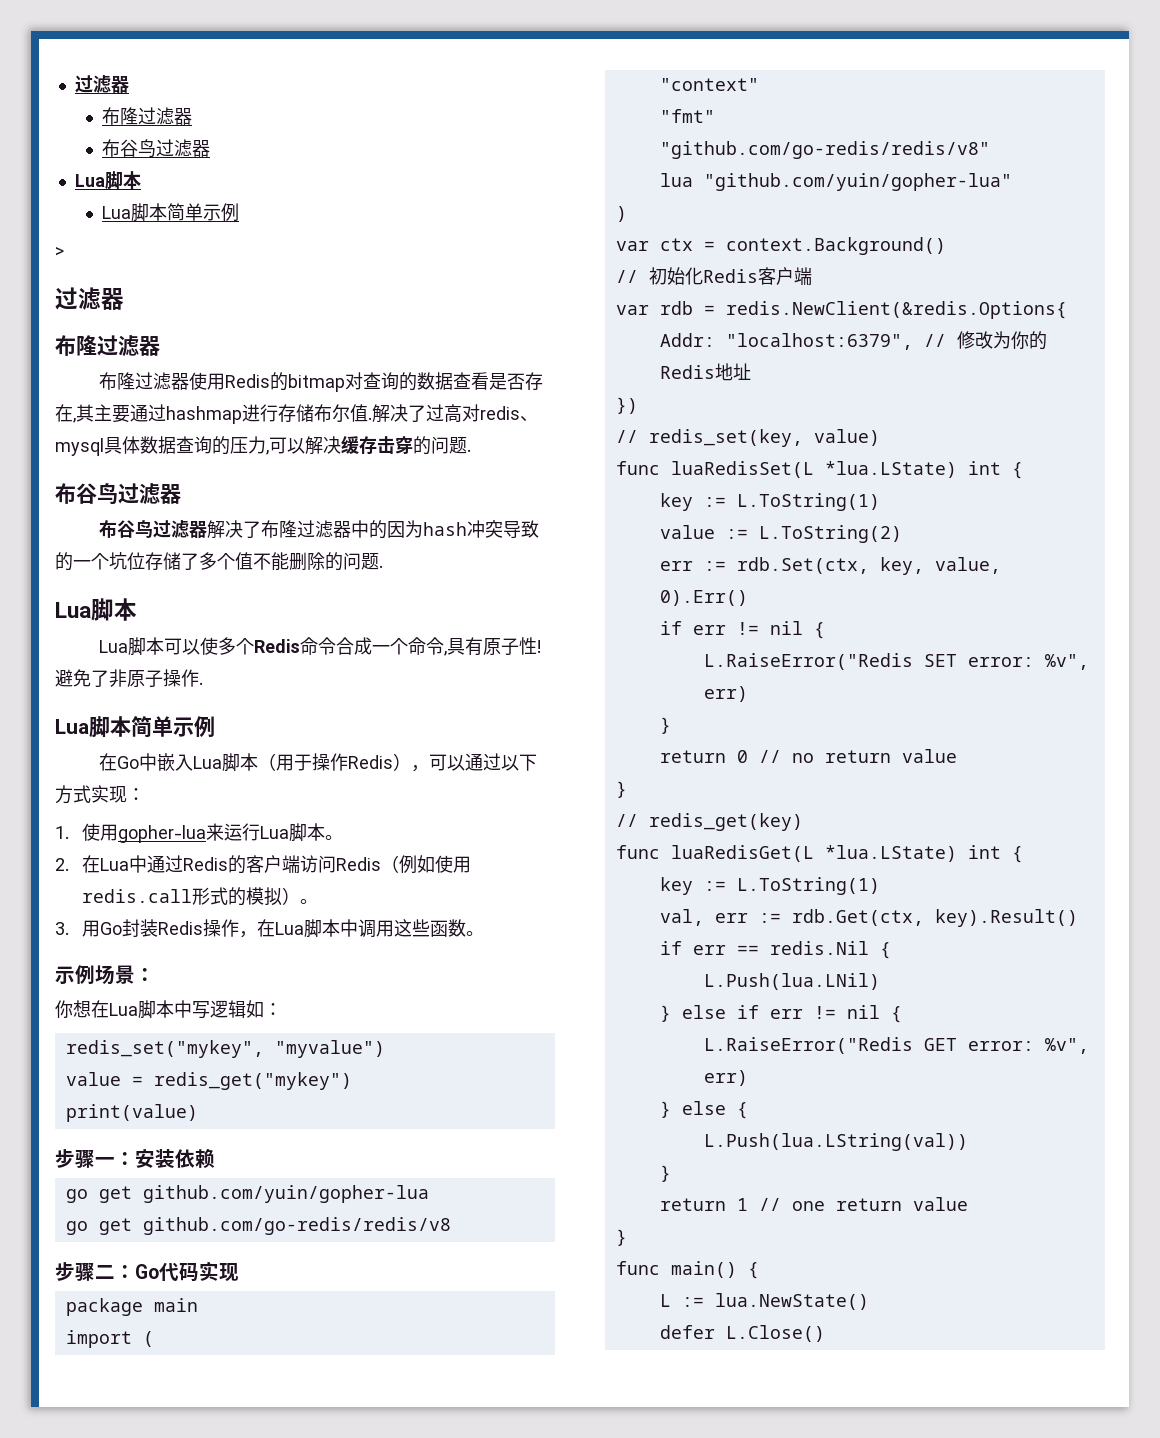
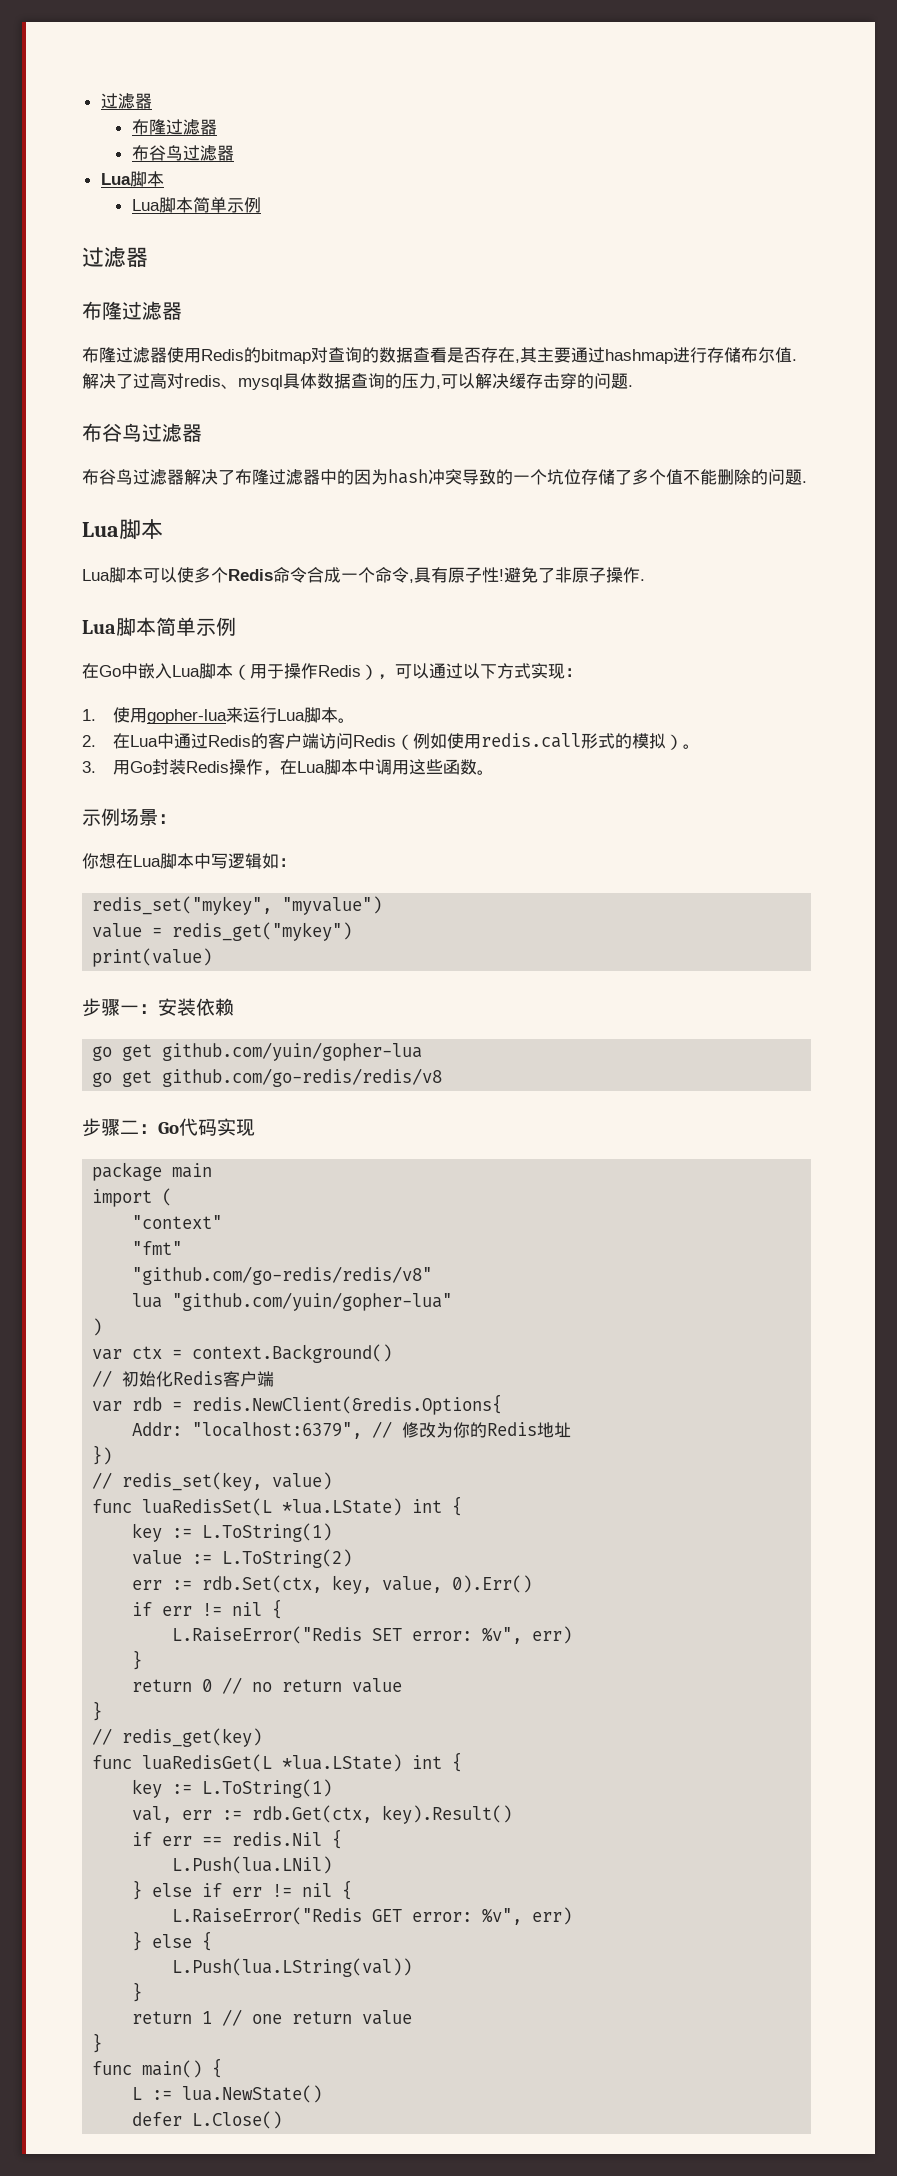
- >

